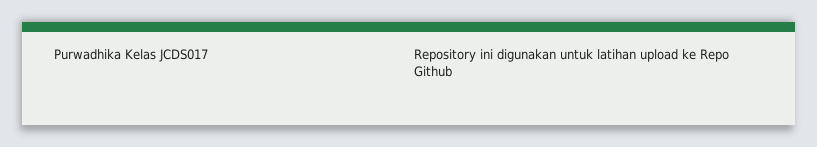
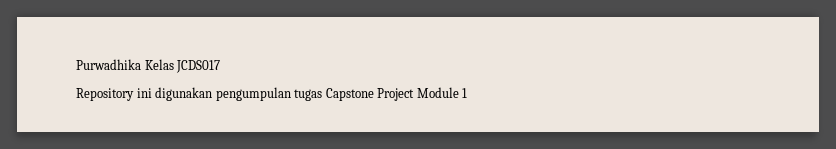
- Repository ini digunakan untuk latihan upload ke Repo Github
+ Repository ini digunakan pengumpulan tugas Capstone Project Module 1

